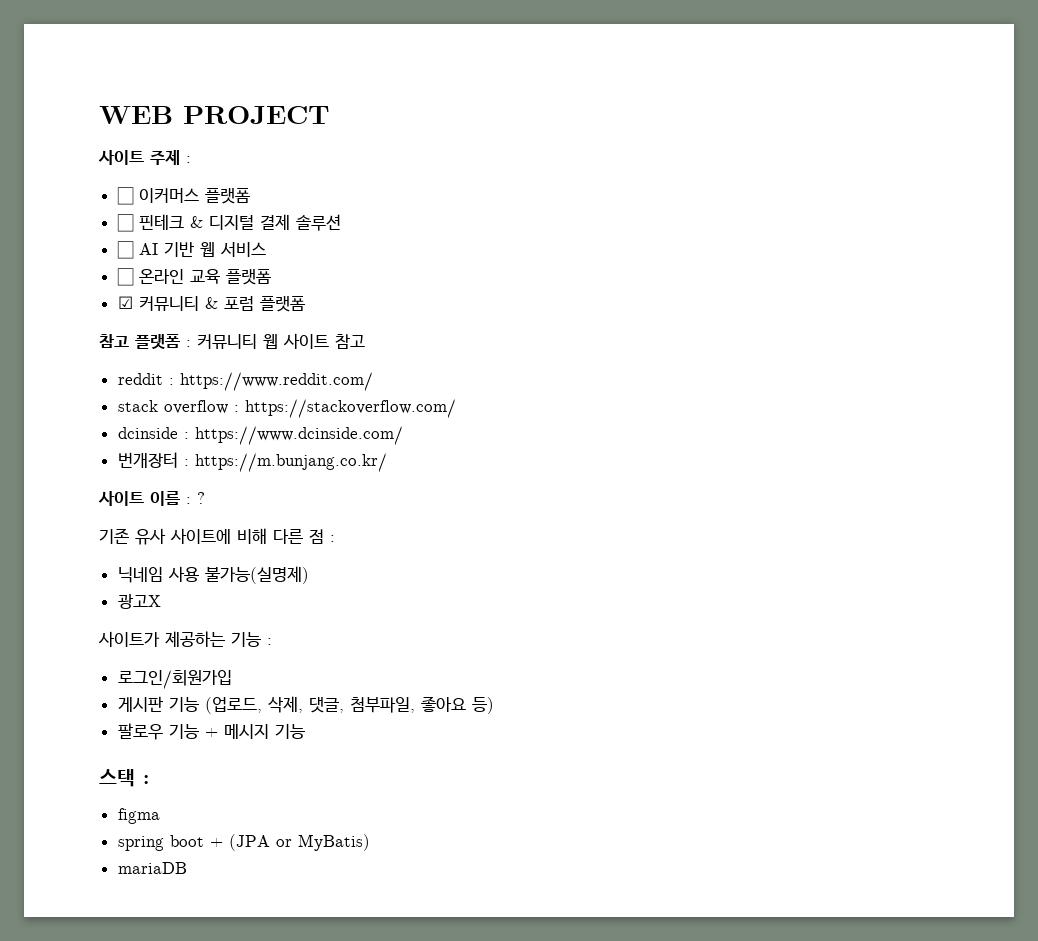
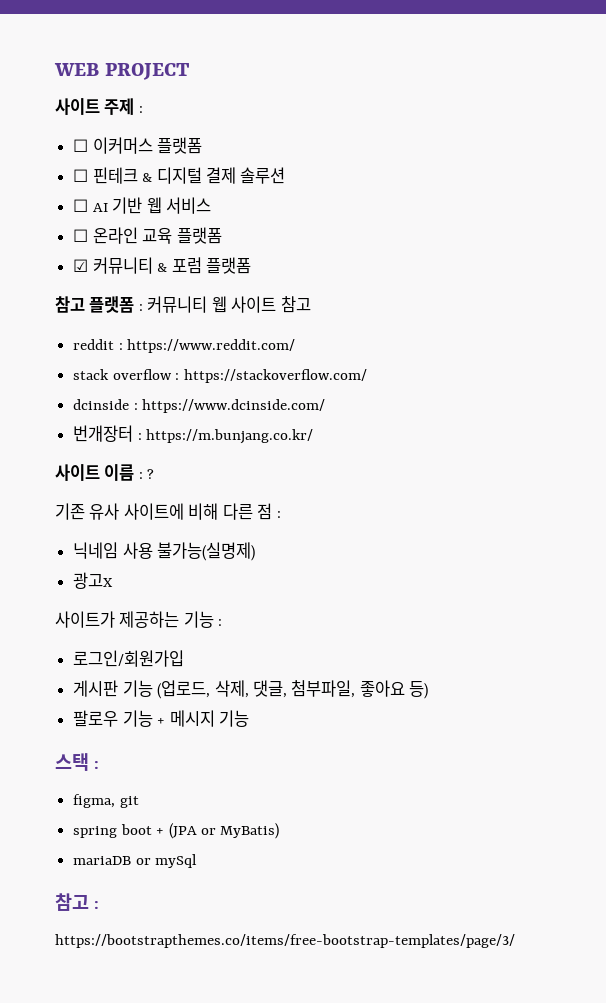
- figma
+ figma, git
- mariaDB
+ mariaDB or mySql
+ 참고 :
+ https://bootstrapthemes.co/items/free-bootstrap-templates/page/3/

